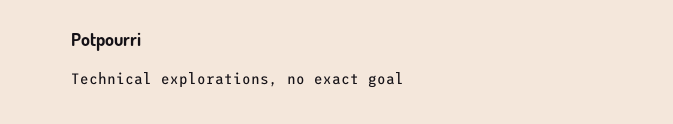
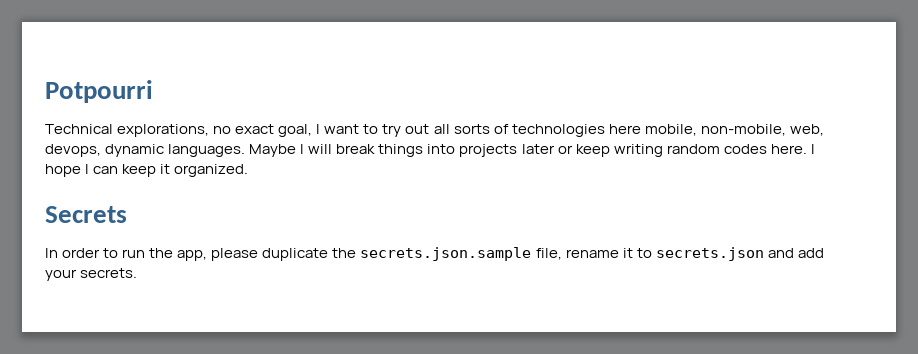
- Technical explorations, no exact goal
+ Technical explorations, no exact goal, I want to try out all sorts of technologies here mobile, non-mobile, web, devops, dynamic languages. Maybe I will break things into projects later or keep writing random codes here. I hope I can keep it organized.
+ Secrets
+ In order to run the app, please duplicate the secrets.json.sample file, rename it to secrets.json and add your secrets.

